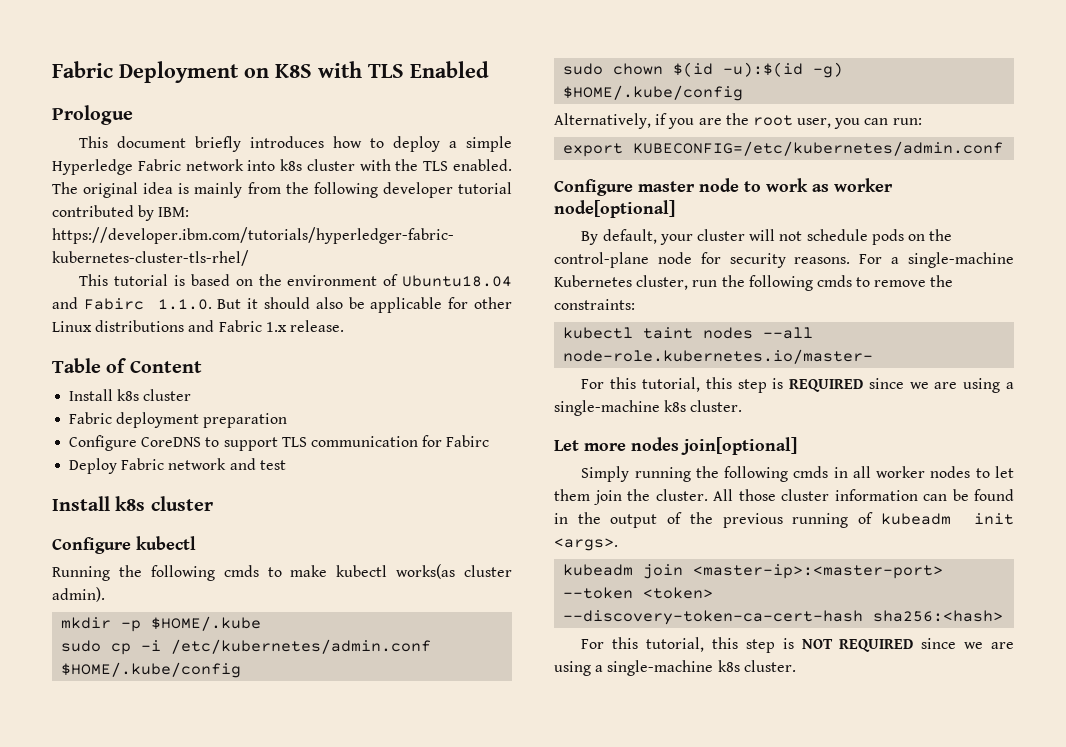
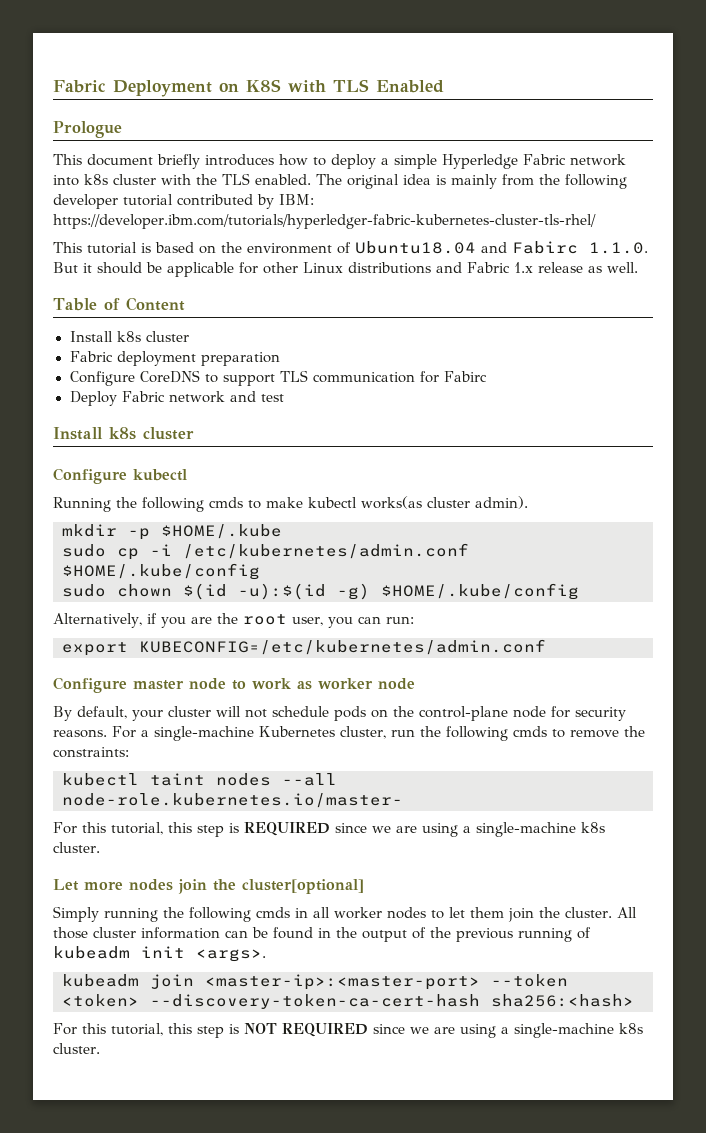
- This tutorial is based on the environment of Ubuntu18.04 and Fabirc 1.1.0. But it should also be applicable for other Linux distributions and Fabric 1.x release.
+ This tutorial is based on the environment of Ubuntu18.04 and Fabirc 1.1.0. But it should be applicable for other Linux distributions and Fabric 1.x release as well.
- Configure master node to work as worker node[optional]
+ Configure master node to work as worker node
- Let more nodes join[optional]
+ Let more nodes join the cluster[optional]

